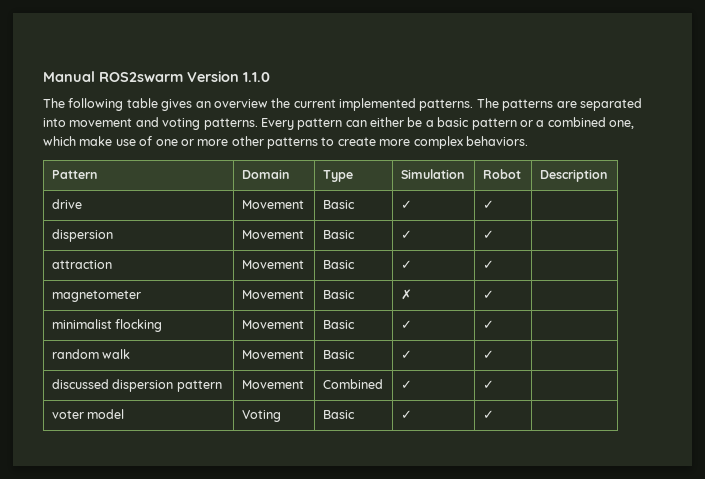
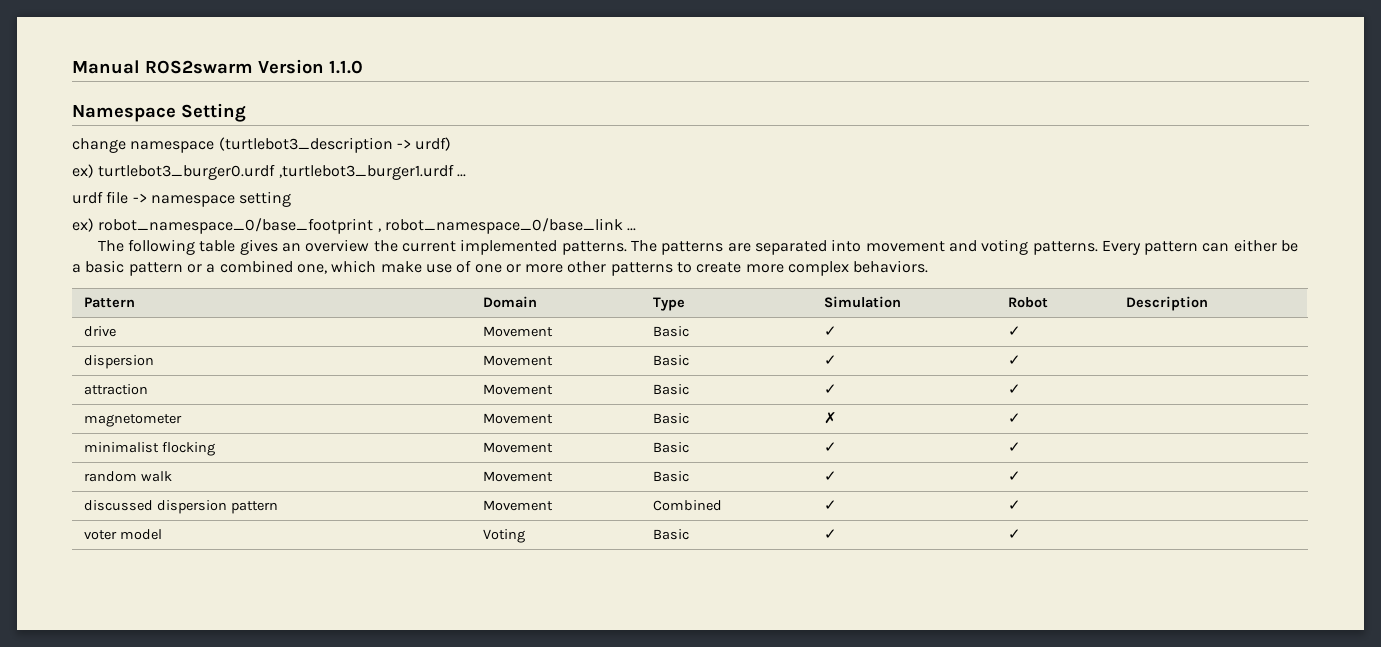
+ Namespace Setting
+ change namespace (turtlebot3_description -> urdf)
+ ex) turtlebot3_burger0.urdf ,turtlebot3_burger1.urdf ...
+ urdf file -> namespace setting
+ ex) robot_namespace_0/base_footprint , robot_namespace_0/base_link ...

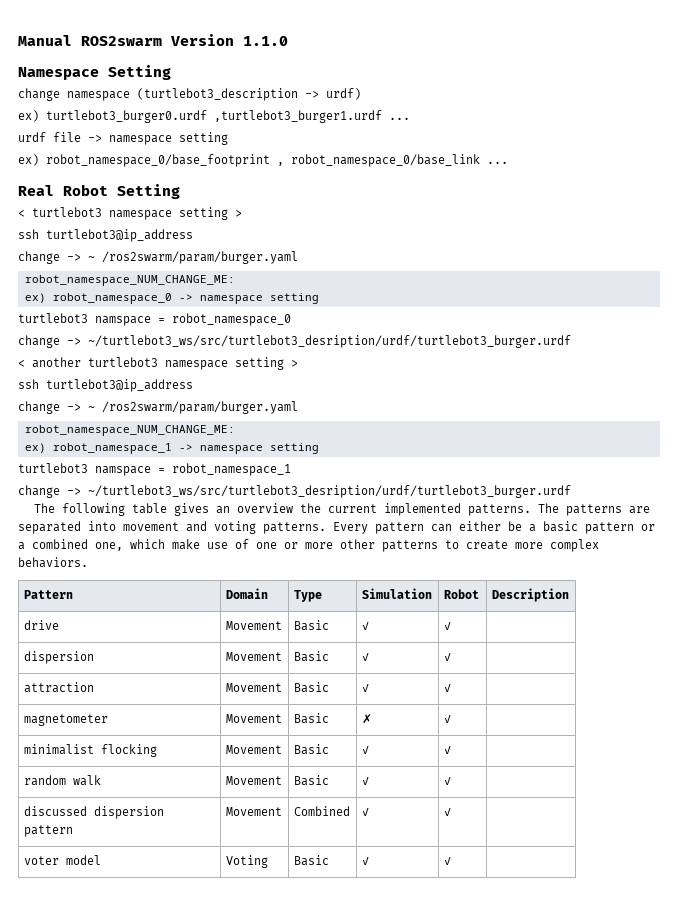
+ Real Robot Setting
+ < turtlebot3 namespace setting >
+ ssh turtlebot3@ip_address
+ change -> ~ /ros2swarm/param/burger.yaml
+ robot_namespace_NUM_CHANGE_ME:
+ ex) robot_namespace_0 -> namespace setting
+ turtlebot3 namspace = robot_namespace_0
+ change -> ~/turtlebot3_ws/src/turtlebot3_desription/urdf/turtlebot3_burger.urdf
+ < another turtlebot3 namespace setting >
+ ssh turtlebot3@ip_address
+ change -> ~ /ros2swarm/param/burger.yaml
+ robot_namespace_NUM_CHANGE_ME:
+ ex) robot_namespace_1 -> namespace setting
+ turtlebot3 namspace = robot_namespace_1
+ change -> ~/turtlebot3_ws/src/turtlebot3_desription/urdf/turtlebot3_burger.urdf

